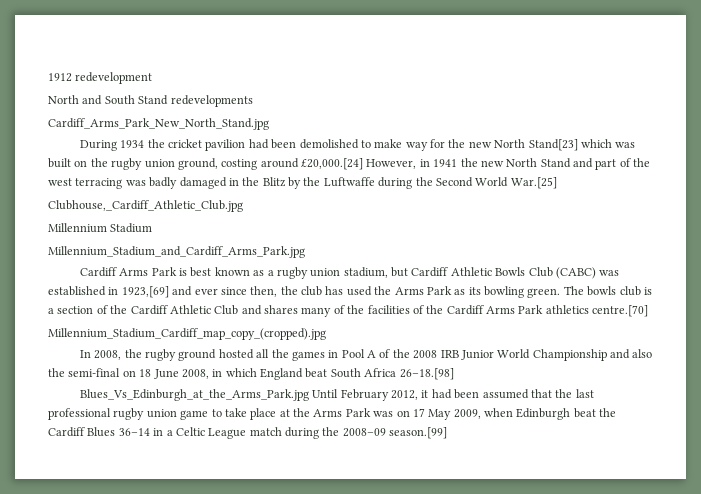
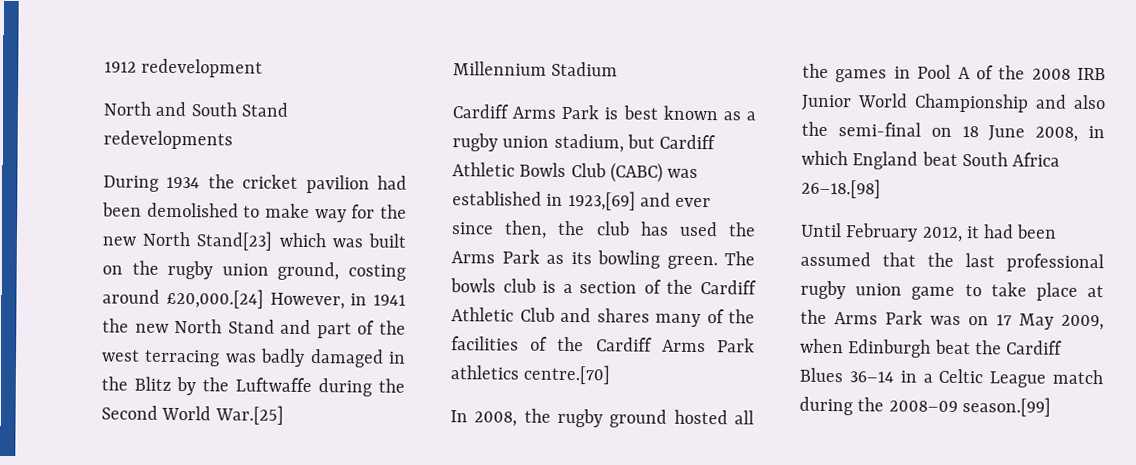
- Cardiff_Arms_Park_New_North_Stand.jpg
- Clubhouse,_Cardiff_Athletic_Club.jpg
- Millennium_Stadium_and_Cardiff_Arms_Park.jpg
- Millennium_Stadium_Cardiff_map_copy_(cropped).jpg
- Blues_Vs_Edinburgh_at_the_Arms_Park.jpg Until February 2012, it had been assumed that the last professional rugby union game to take place at the Arms Park was on 17 May 2009, when Edinburgh beat the Cardiff Blues 36–14 in a Celtic League match during the 2008–09 season.[99]
+ Until February 2012, it had been assumed that the last professional rugby union game to take place at the Arms Park was on 17 May 2009, when Edinburgh beat the Cardiff Blues 36–14 in a Celtic League match during the 2008–09 season.[99]

